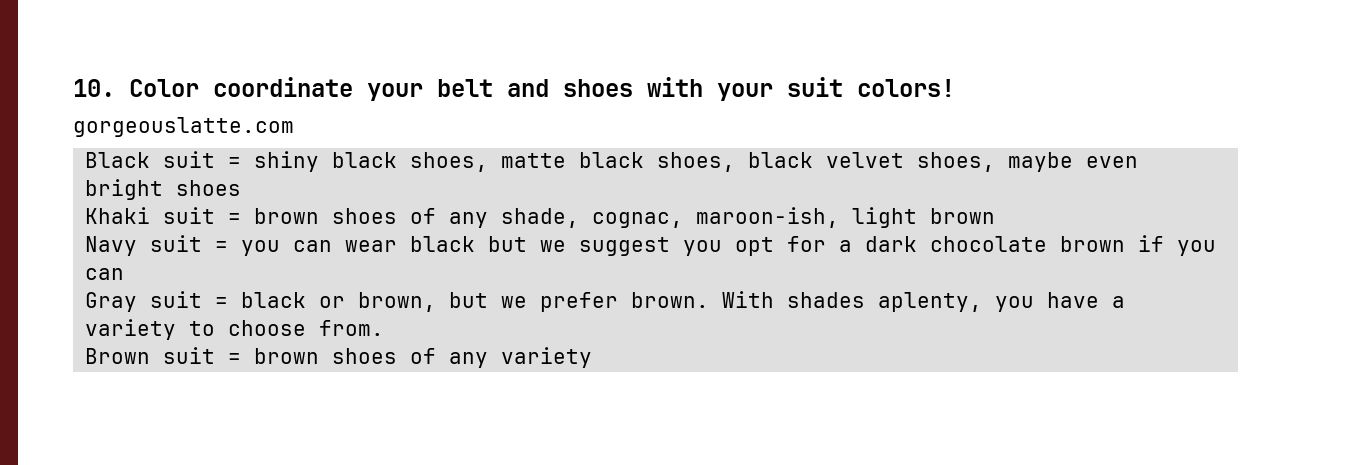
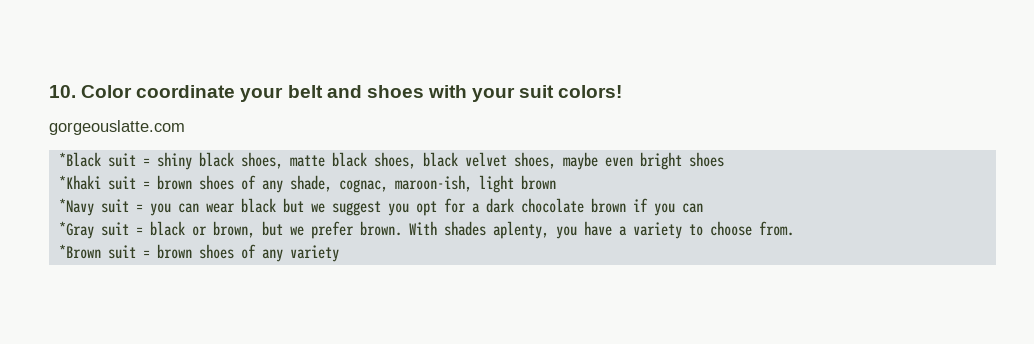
- Black suit = shiny black shoes, matte black shoes, black velvet shoes, maybe even bright shoes
+ *Black suit = shiny black shoes, matte black shoes, black velvet shoes, maybe even bright shoes
- Khaki suit = brown shoes of any shade, cognac, maroon-ish, light brown
+ *Khaki suit = brown shoes of any shade, cognac, maroon-ish, light brown
- Navy suit = you can wear black but we suggest you opt for a dark chocolate brown if you can
+ *Navy suit = you can wear black but we suggest you opt for a dark chocolate brown if you can
- Gray suit = black or brown, but we prefer brown.
+ *Gray suit = black or brown, but we prefer brown.
- Brown suit = brown shoes of any variety
+ *Brown suit = brown shoes of any variety

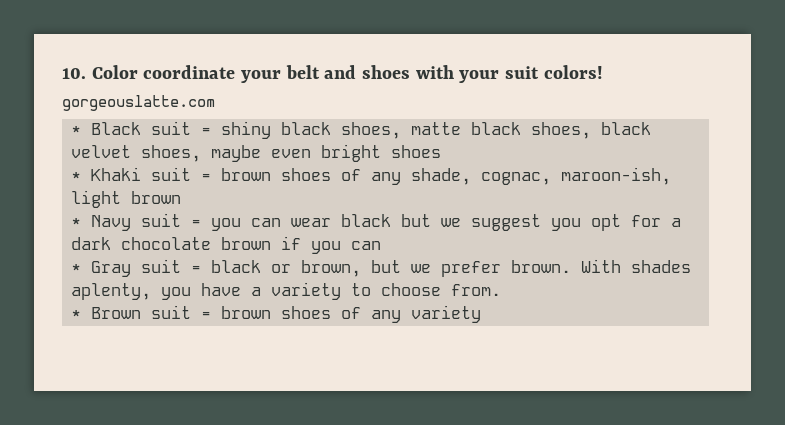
- *Black suit = shiny black shoes, matte black shoes, black velvet shoes, maybe even bright shoes
+ * Black suit = shiny black shoes, matte black shoes, black velvet shoes, maybe even bright shoes
- *Khaki suit = brown shoes of any shade, cognac, maroon-ish, light brown
+ * Khaki suit = brown shoes of any shade, cognac, maroon-ish, light brown
- *Navy suit = you can wear black but we suggest you opt for a dark chocolate brown if you can
+ * Navy suit = you can wear black but we suggest you opt for a dark chocolate brown if you can
- *Gray suit = black or brown, but we prefer brown.
+ * Gray suit = black or brown, but we prefer brown.
- *Brown suit = brown shoes of any variety
+ * Brown suit = brown shoes of any variety

